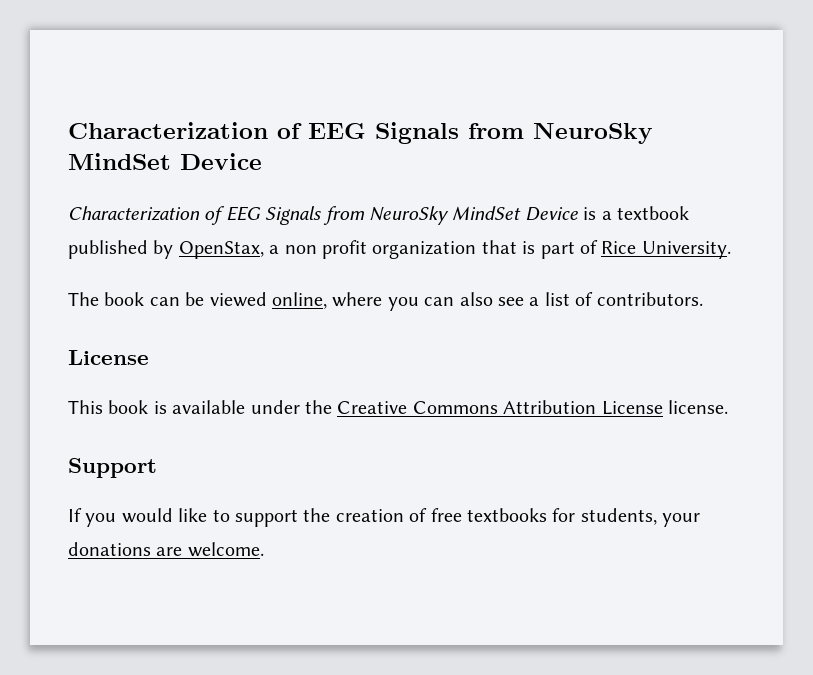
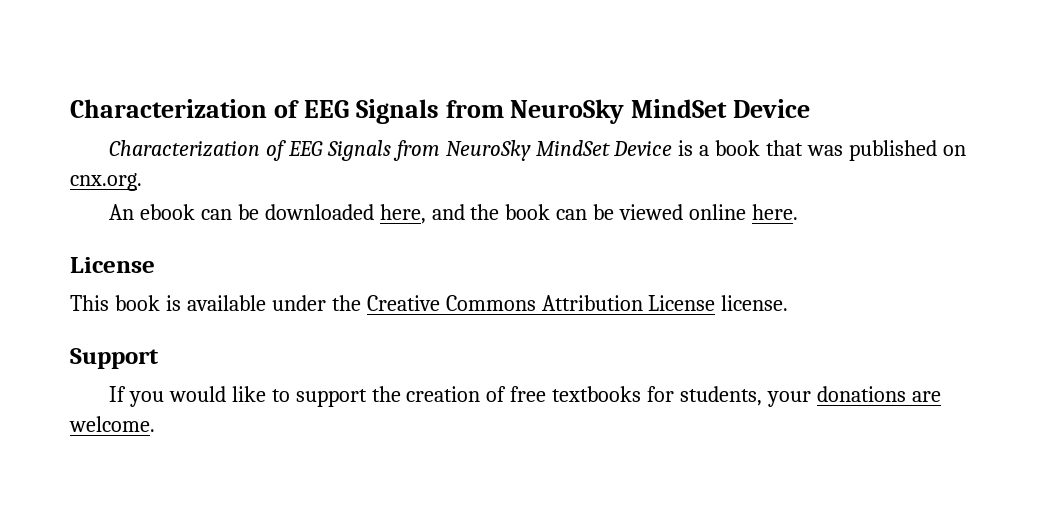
- Characterization of EEG Signals from NeuroSky MindSet Device is a textbook published by OpenStax, a non profit organization that is part of Rice University.
- The book can be viewed online, where you can also see a list of contributors.
+ Characterization of EEG Signals from NeuroSky MindSet Device is a book that was published on cnx.org.
+ An ebook can be downloaded here, and the book can be viewed online here.

